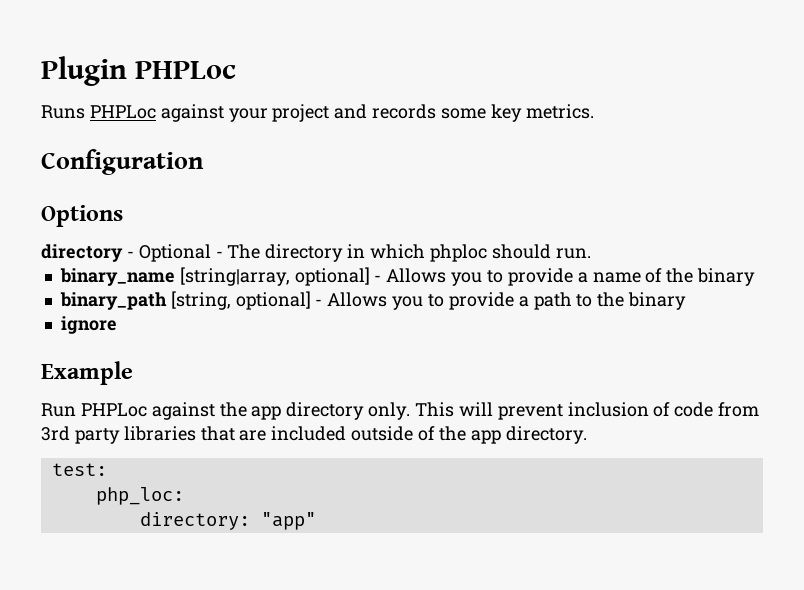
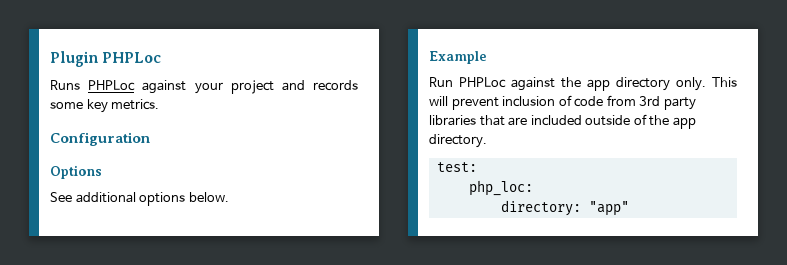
- directory - Optional - The directory in which phploc should run.
- binary_name [string|array, optional] - Allows you to provide a name of the binary
- binary_path [string, optional] - Allows you to provide a path to the binary
- ignore
+ See additional options below.

